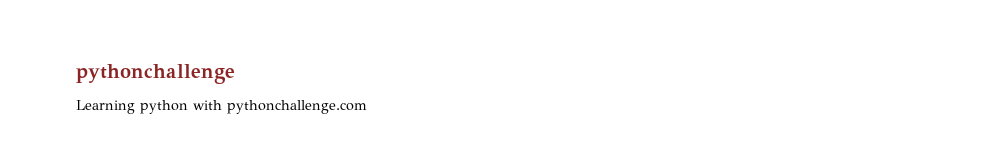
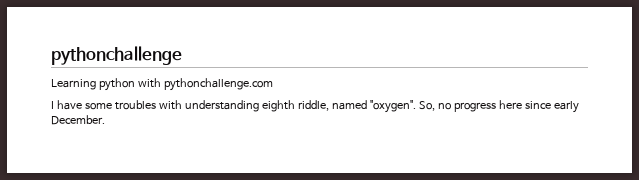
+ I have some troubles with understanding eighth riddle, named "oxygen". So, no progress here since early December.

